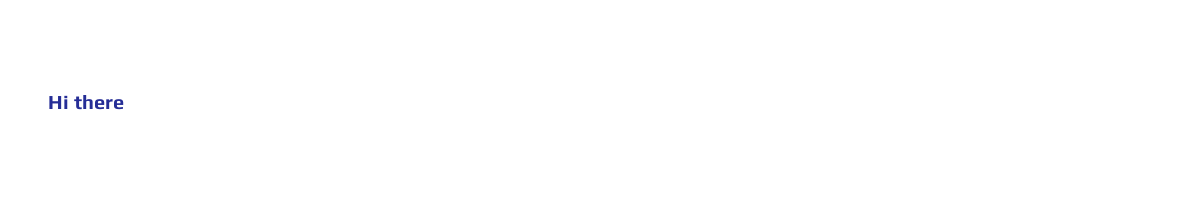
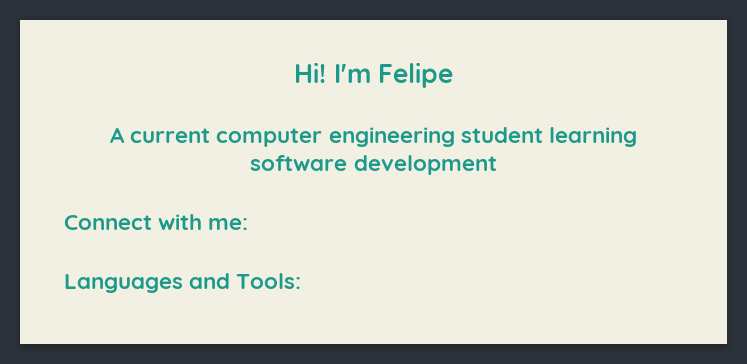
- Hi there
+ Hi! I'm Felipe
+ A current computer engineering student learning software development
+ Connect with me:
+ Languages and Tools:

